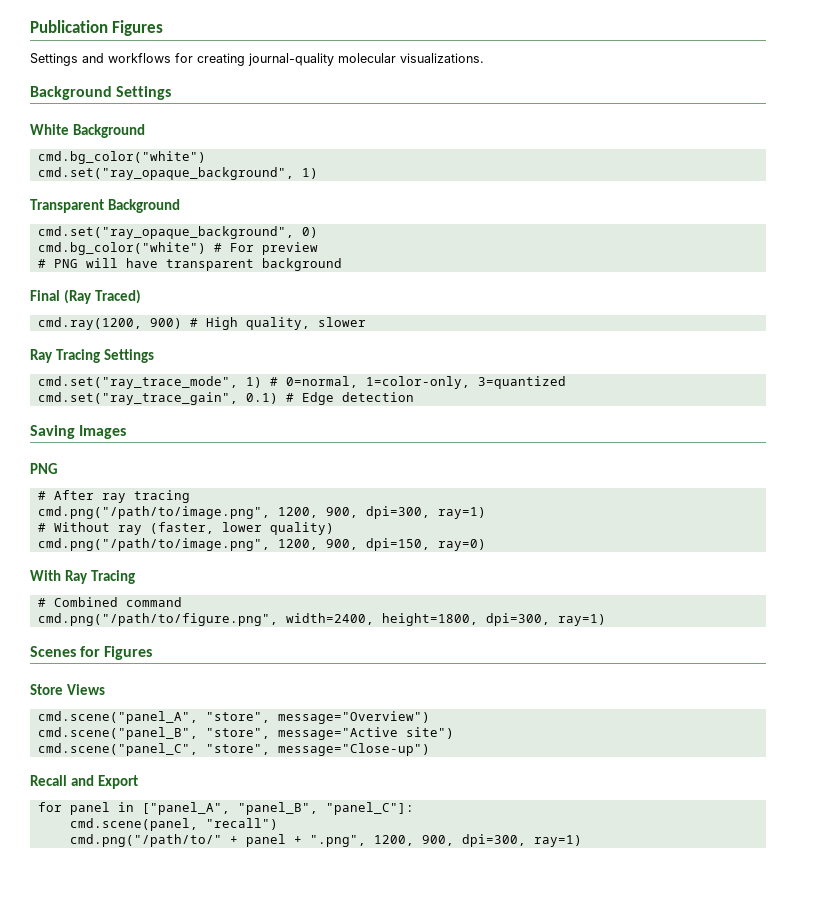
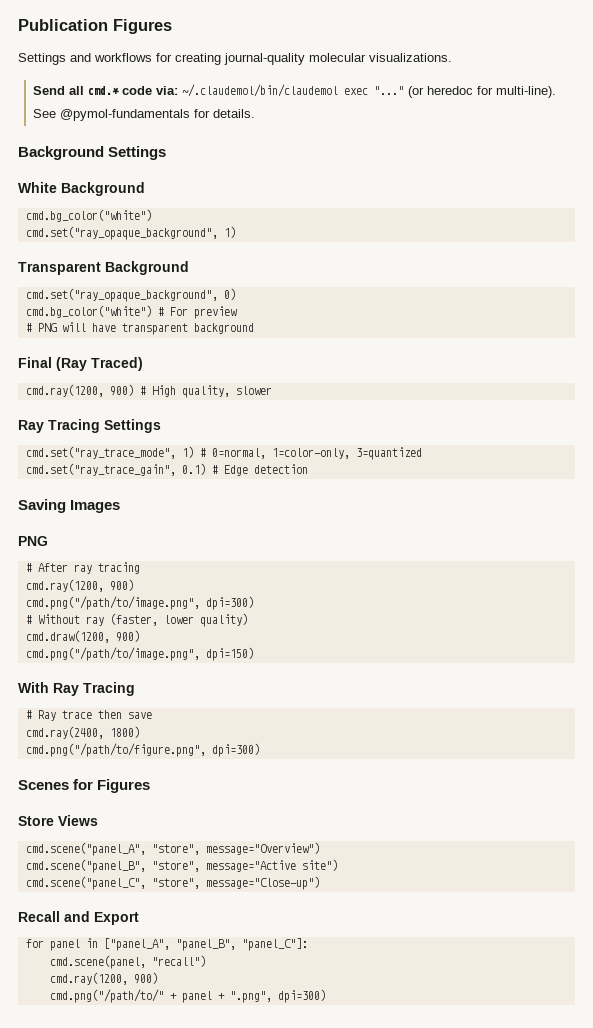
+ Send all cmd.* code via: ~/.claudemol/bin/claudemol exec "..." (or heredoc for multi-line). See @pymol-fundamentals for details.
  # After ray tracing
- cmd.png("/path/to/image.png", 1200, 900, dpi=300, ray=1)
+ cmd.ray(1200, 900)
+ cmd.png("/path/to/image.png", dpi=300)
- cmd.png("/path/to/image.png", 1200, 900, dpi=150, ray=0)
+ cmd.draw(1200, 900)
+ cmd.png("/path/to/image.png", dpi=150)
- # Combined command
- cmd.png("/path/to/figure.png", width=2400, height=1800, dpi=300, ray=1)
+ # Ray trace then save
+ cmd.ray(2400, 1800)
+ cmd.png("/path/to/figure.png", dpi=300)
  cmd.scene(panel, "recall")
+ cmd.ray(1200, 900)
- cmd.png("/path/to/" + panel + ".png", 1200, 900, dpi=300, ray=1)
+ cmd.png("/path/to/" + panel + ".png", dpi=300)

